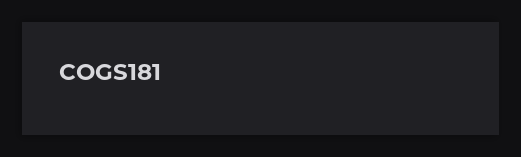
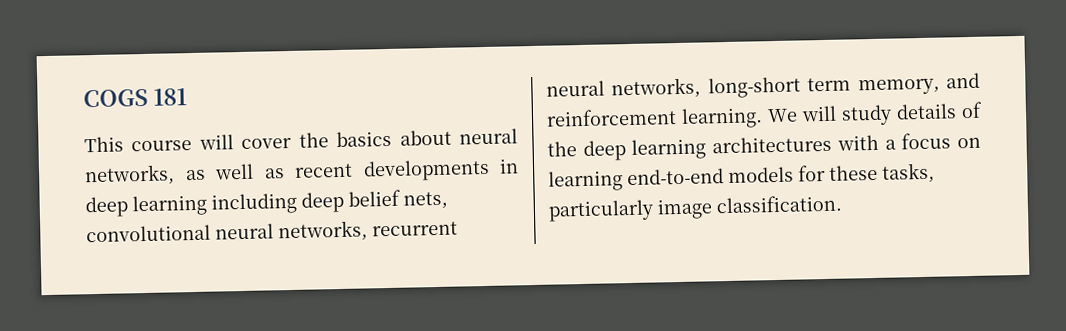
- COGS181
+ COGS 181
+ This course will cover the basics about neural networks, as well as recent developments in deep learning including deep belief nets, convolutional neural networks, recurrent neural networks, long-short term memory, and reinforcement learning. We will study details of the deep learning architectures with a focus on learning end-to-end models for these tasks, particularly image classification.

